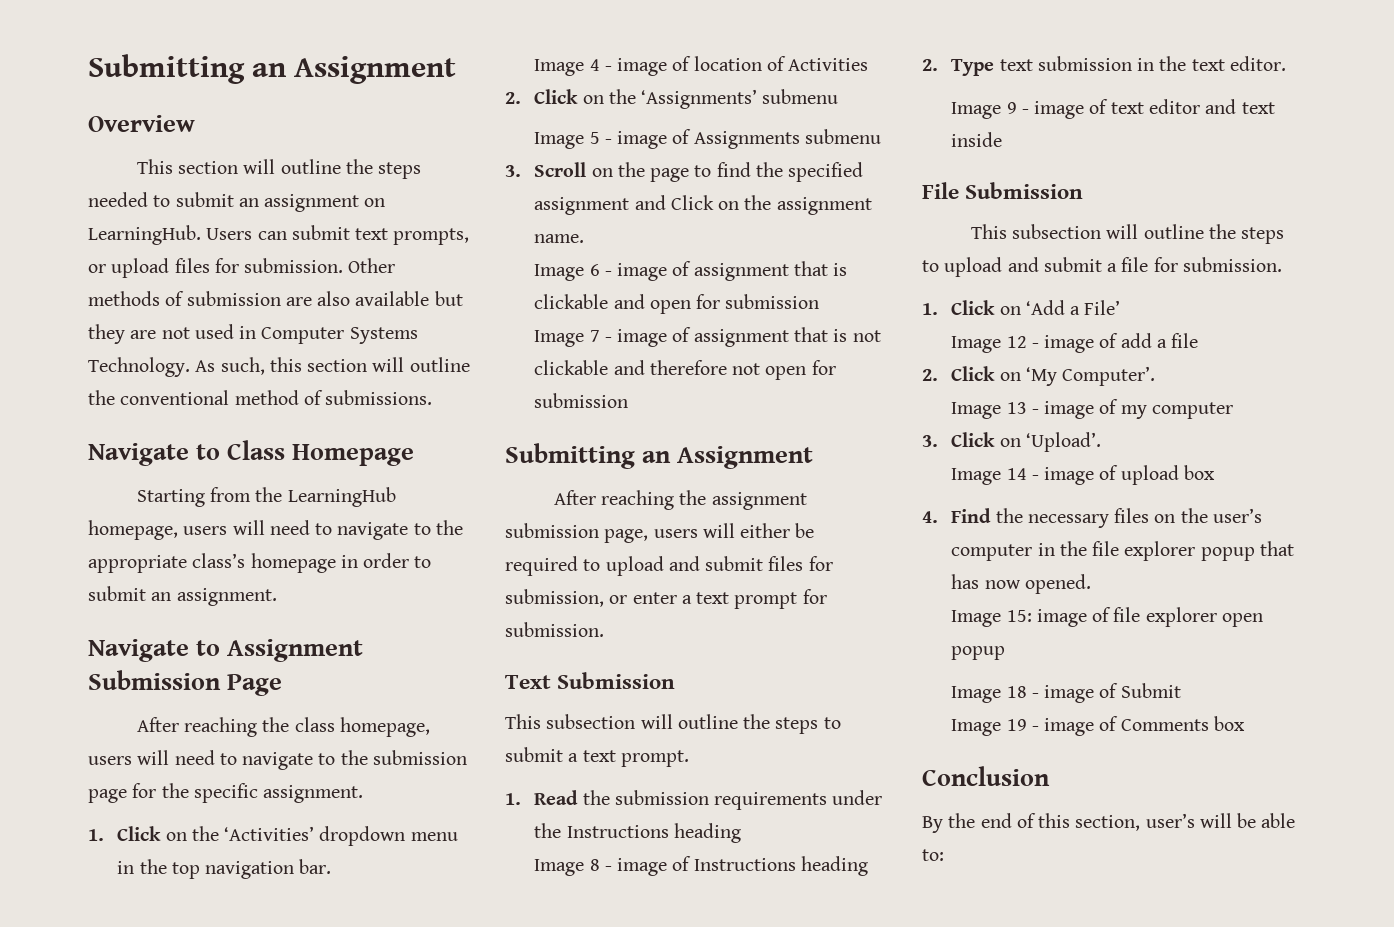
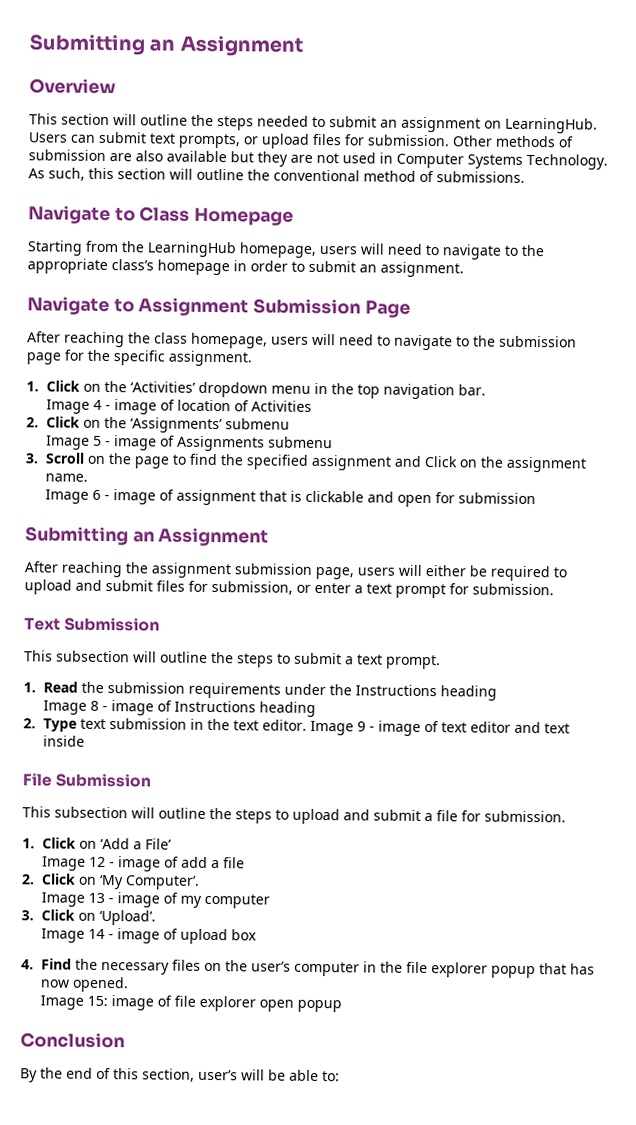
- Image 7 - image of assignment that is not clickable and therefore not open for submission
- 2. Type text submission in the text editor.
- Image 9 - image of text editor and text inside
+ 2. Type text submission in the text editor. Image 9 - image of text editor and text inside
- Image 18 - image of Submit
- Image 19 - image of Comments box

